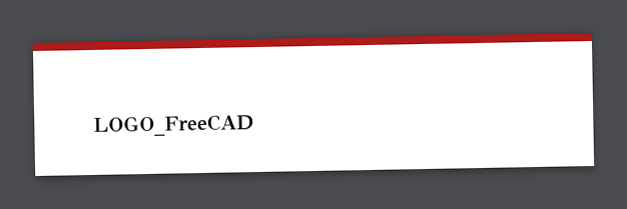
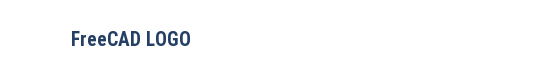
- LOGO_FreeCAD
+ FreeCAD LOGO

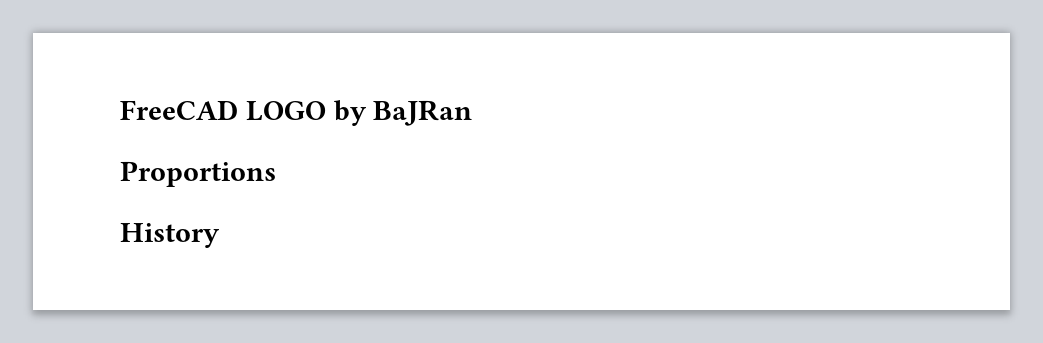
- FreeCAD LOGO
+ FreeCAD LOGO by BaJRan
+ Proportions
+ History

